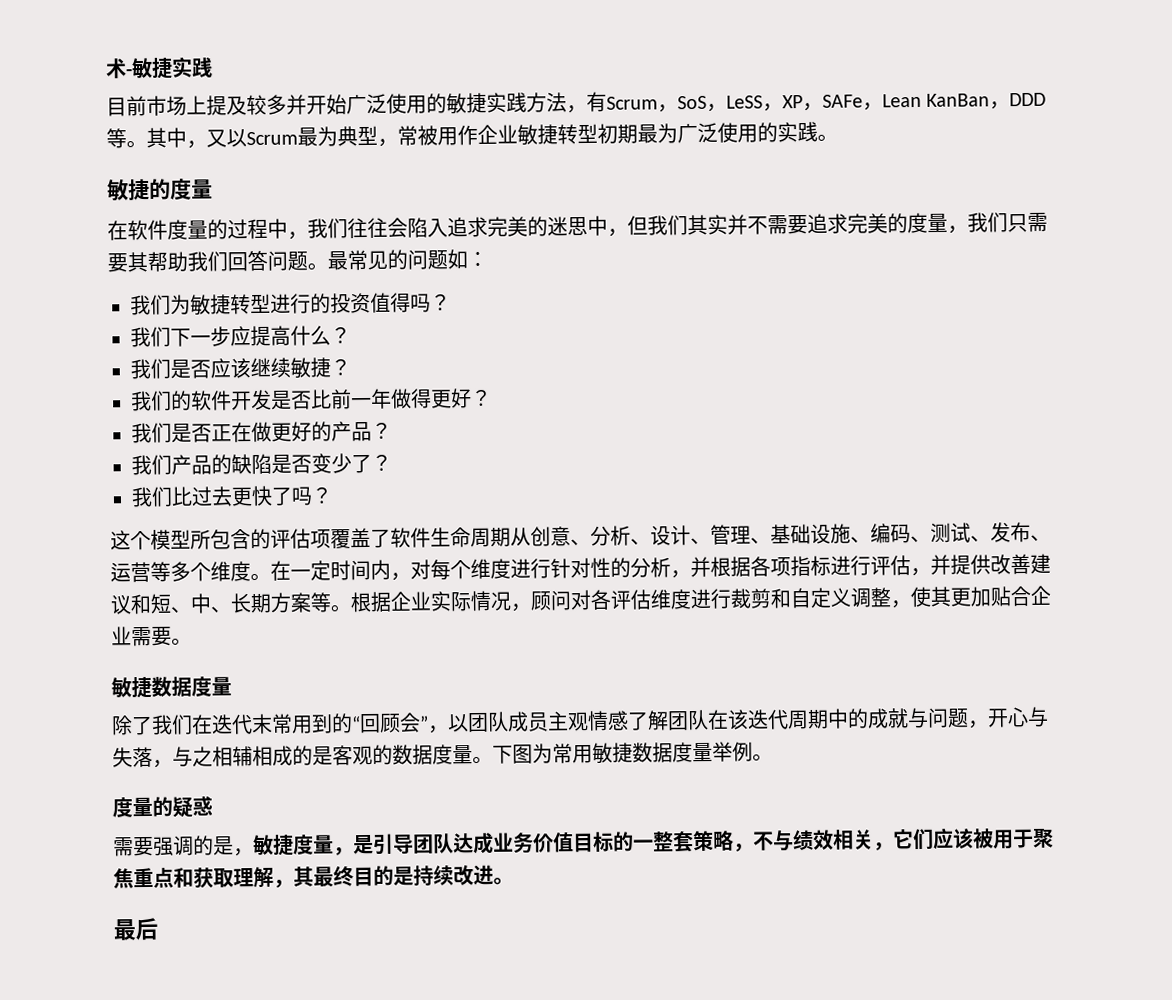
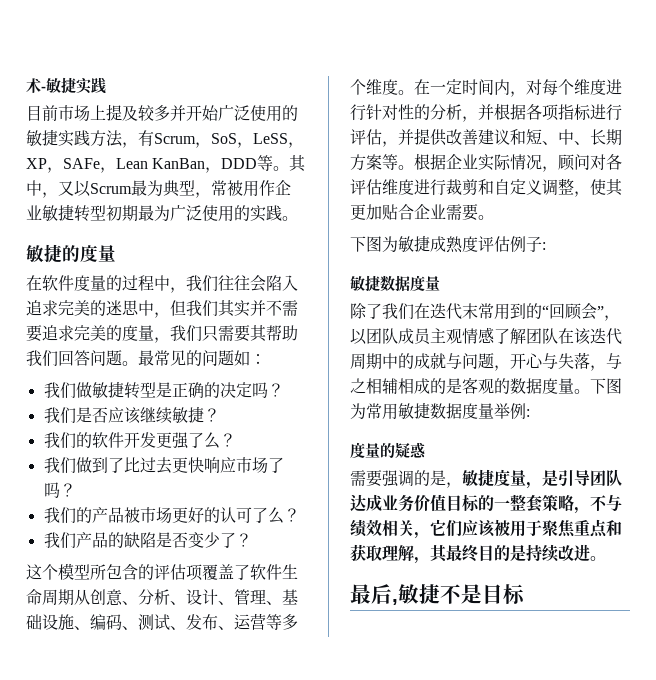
- 我们为敏捷转型进行的投资值得吗？
- 我们下一步应提高什么？
+ 我们做敏捷转型是正确的决定吗？
- 我们的软件开发是否比前一年做得更好？
- 我们是否正在做更好的产品？
+ 我们的软件开发更强了么？
+ 我们做到了比过去更快响应市场了吗？
+ 我们的产品被市场更好的认可了么？
- 我们比过去更快了吗？
+ 下图为敏捷成熟度评估例子:
- 下图为常用敏捷数据度量举例。
+ 下图为常用敏捷数据度量举例:
- 最后
+ 最后,敏捷不是目标

